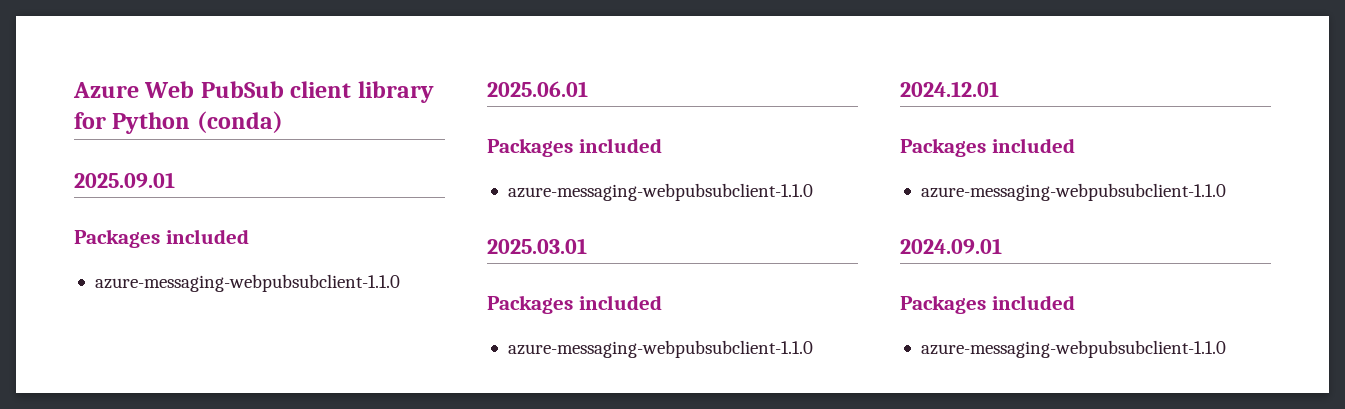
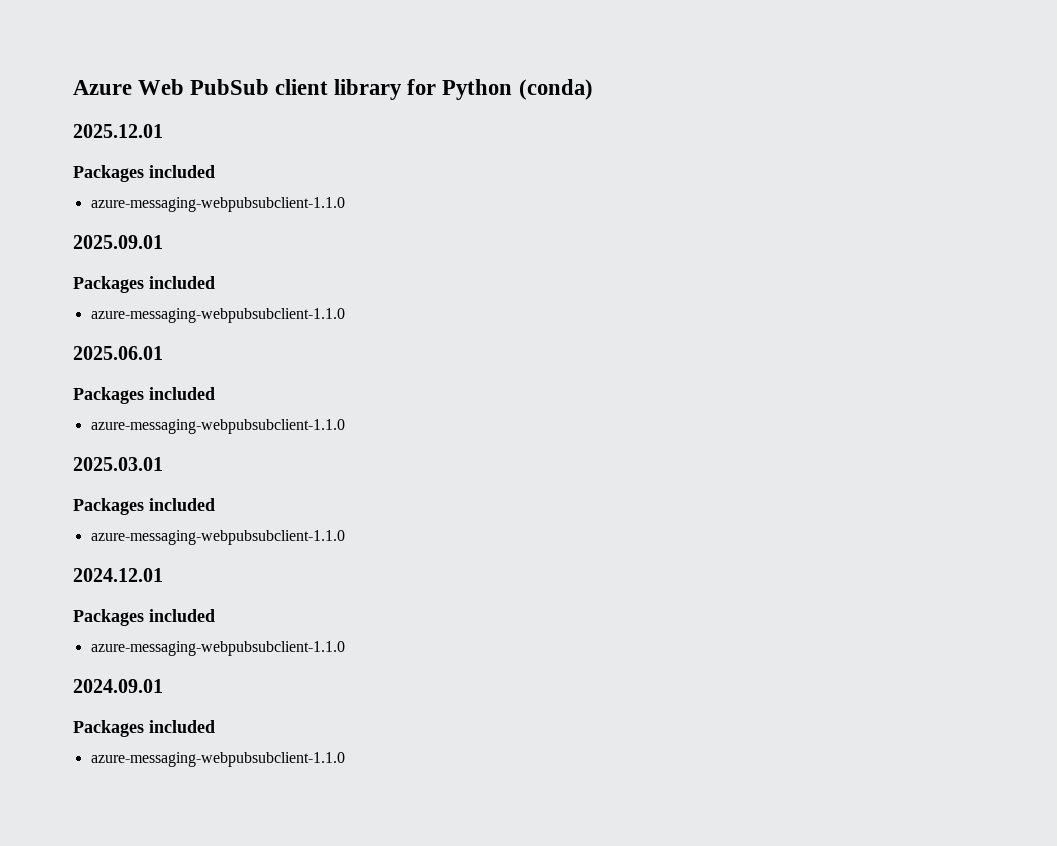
+ 2025.12.01
+ Packages included
+ azure-messaging-webpubsubclient-1.1.0

